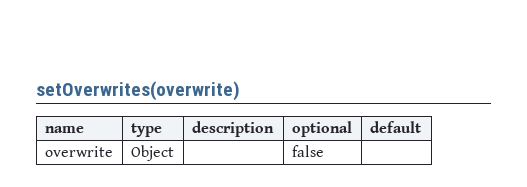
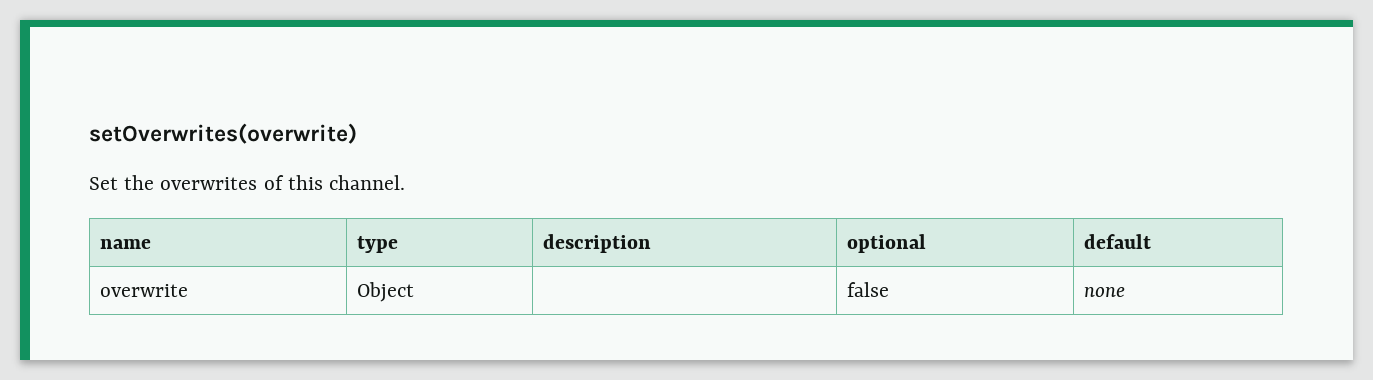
+ Set the overwrites of this channel.
- overwrite | Object | | false |
+ overwrite | Object | | false | none

